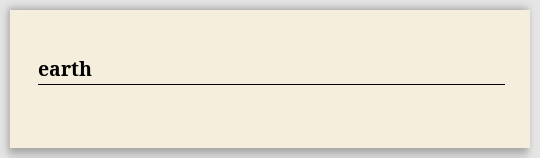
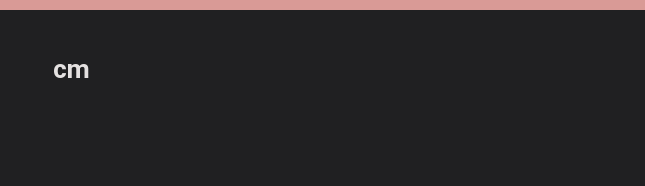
- earth
+ cm

